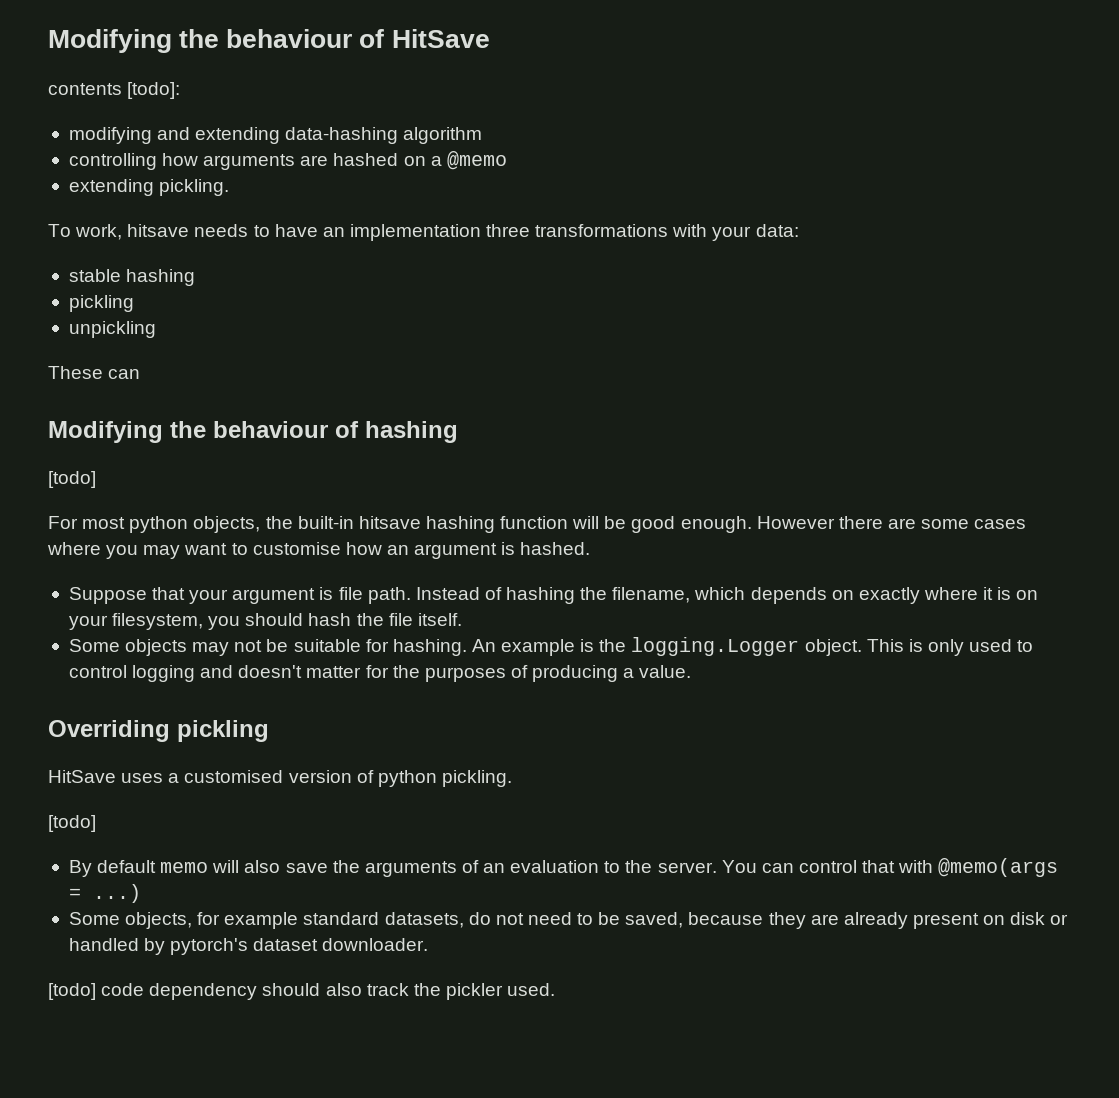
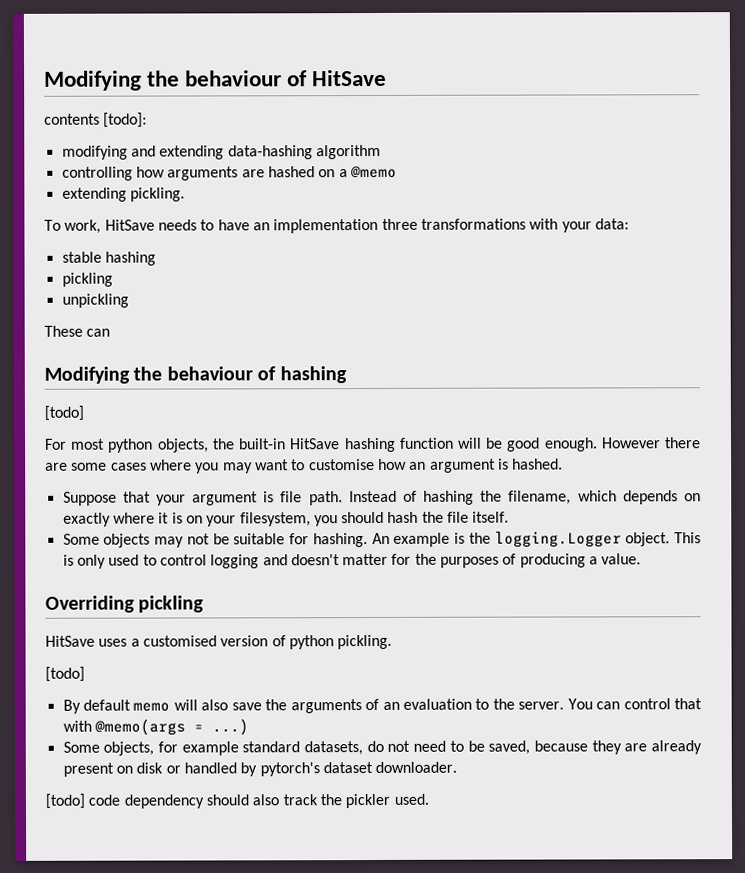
- To work, hitsave needs to have an implementation three transformations with your data:
+ To work, HitSave needs to have an implementation three transformations with your data:
- For most python objects, the built-in hitsave hashing function will be good enough.
+ For most python objects, the built-in HitSave hashing function will be good enough.

